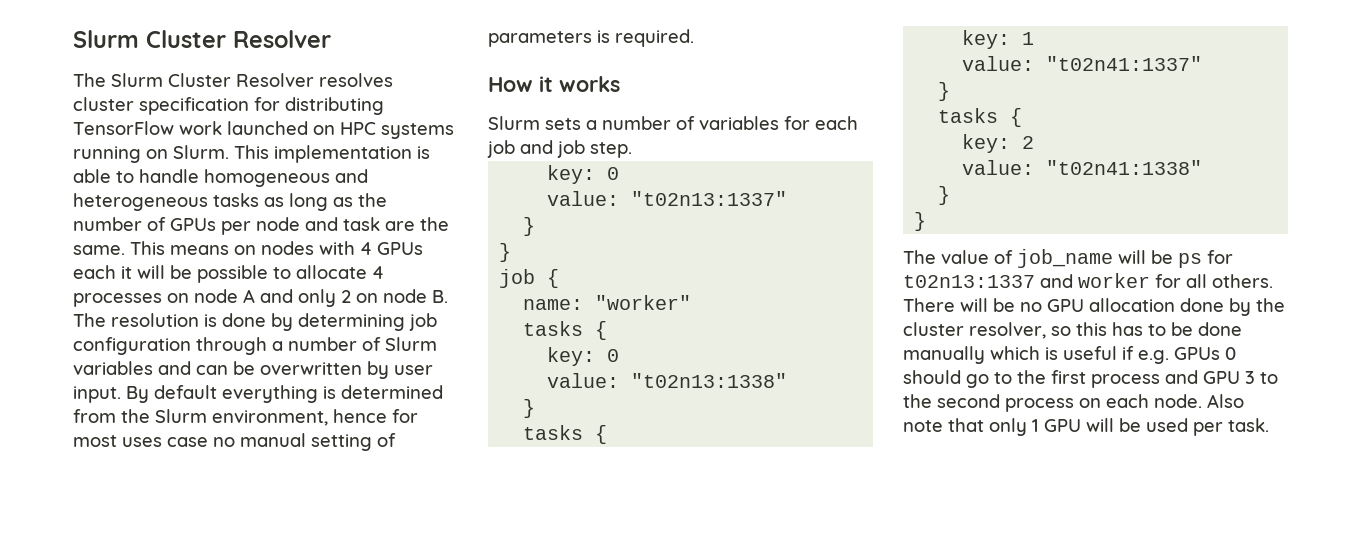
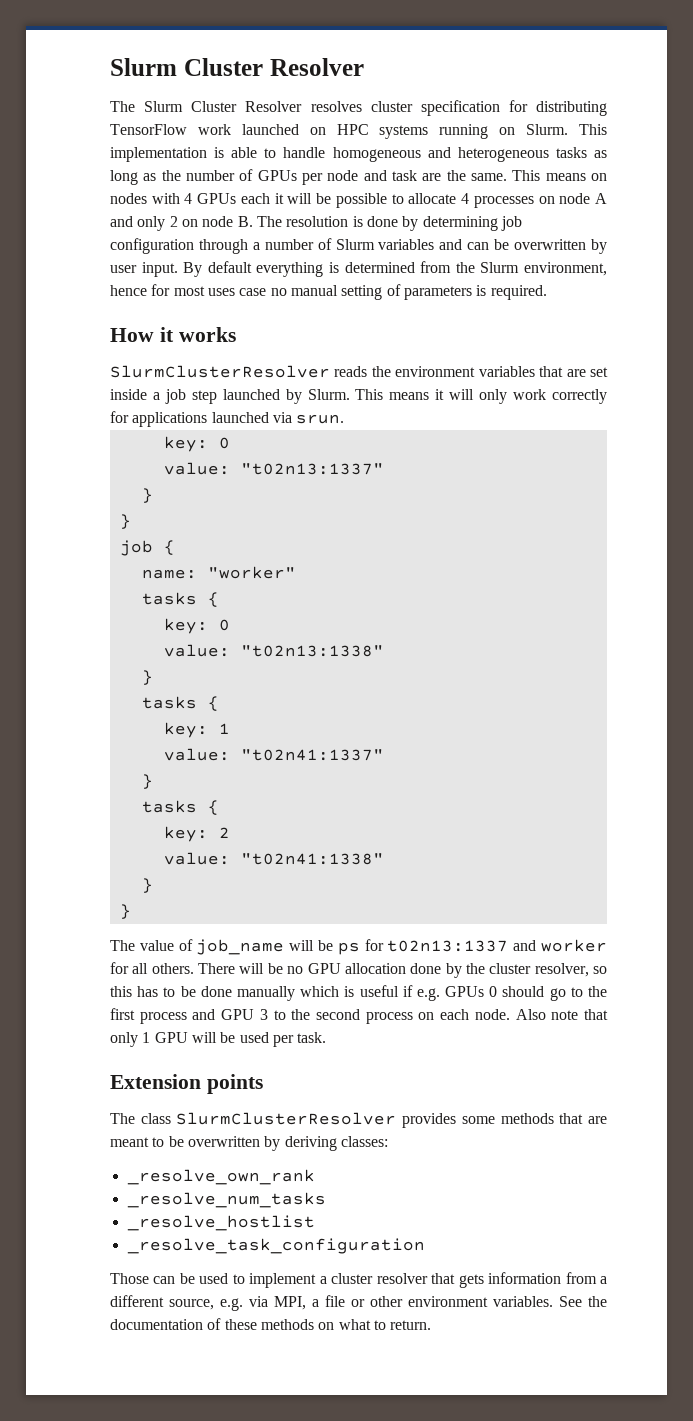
- Slurm sets a number of variables for each job and job step.
+ SlurmClusterResolver reads the environment variables that are set inside a job step launched by Slurm. This means it will only work correctly for applications launched via srun.
+ Extension points
+ The class SlurmClusterResolver provides some methods that are meant to be overwritten by deriving classes:
+ _resolve_own_rank
+ _resolve_num_tasks
+ _resolve_hostlist
+ _resolve_task_configuration
+ Those can be used to implement a cluster resolver that gets information from a different source, e.g. via MPI, a file or other environment variables. See the documentation of these methods on what to return.

